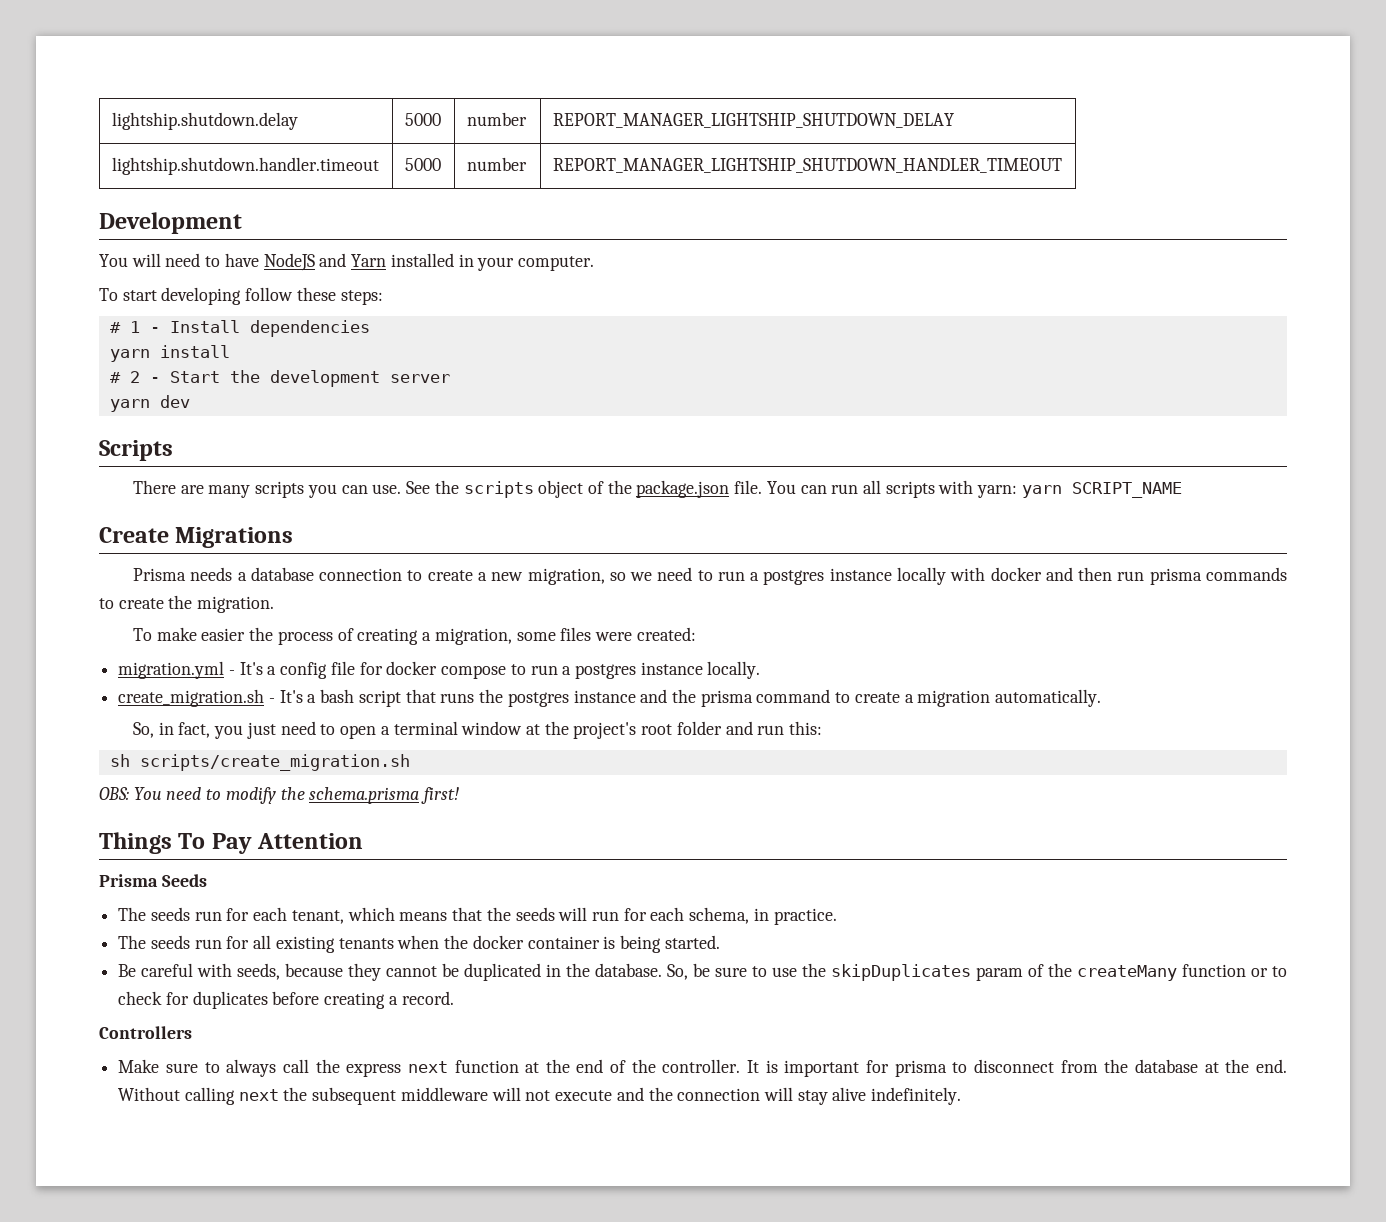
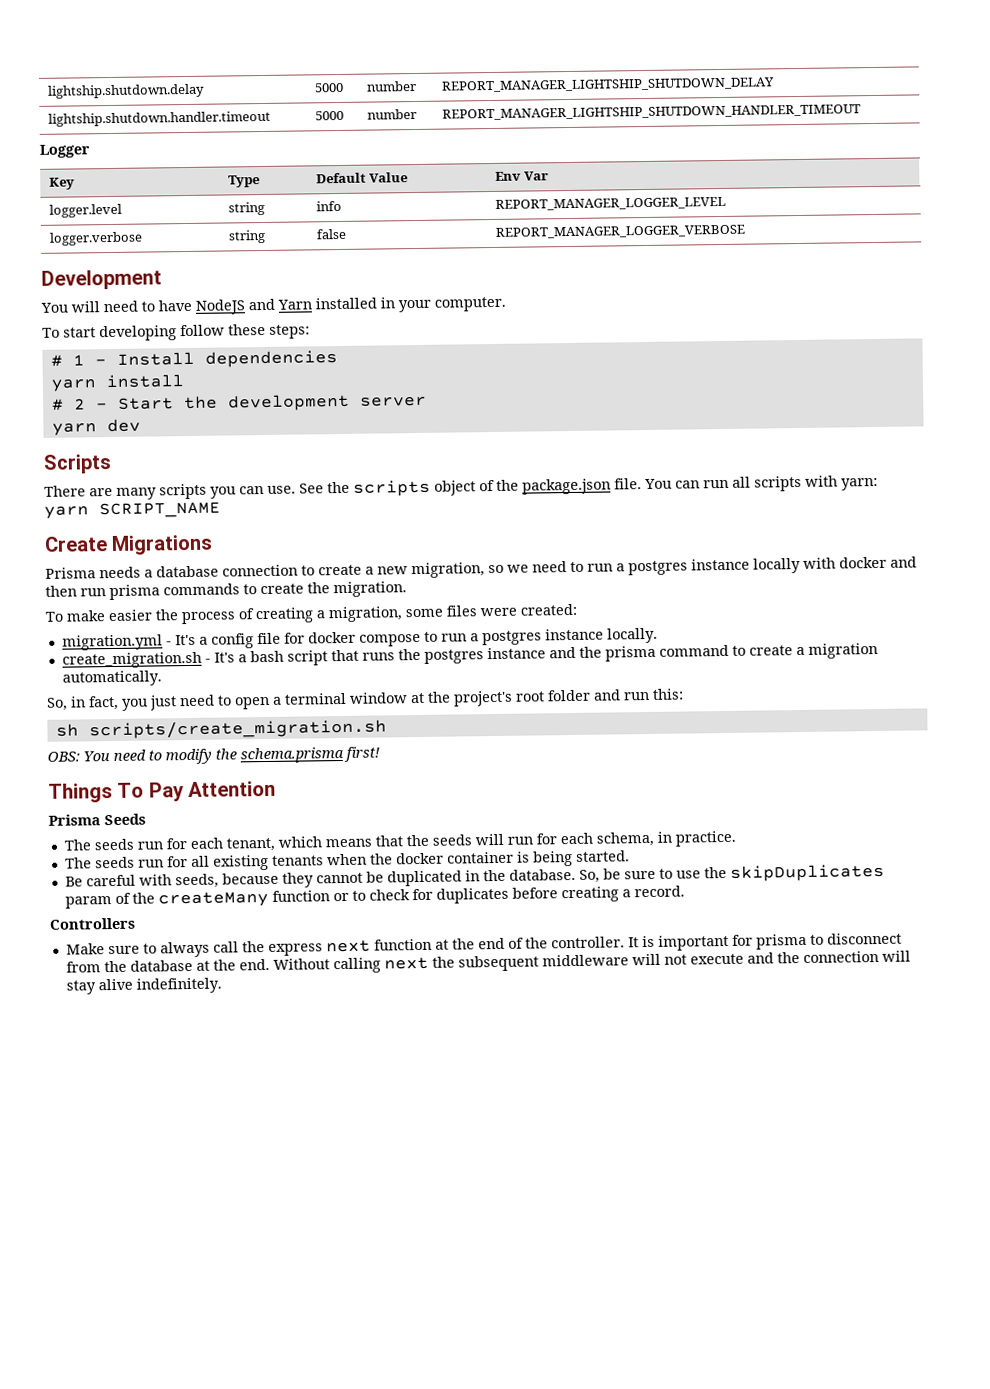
+ Logger
+ Key | Type | Default Value | Env Var
+ logger.level | string | info | REPORT_MANAGER_LOGGER_LEVEL
+ logger.verbose | string | false | REPORT_MANAGER_LOGGER_VERBOSE

